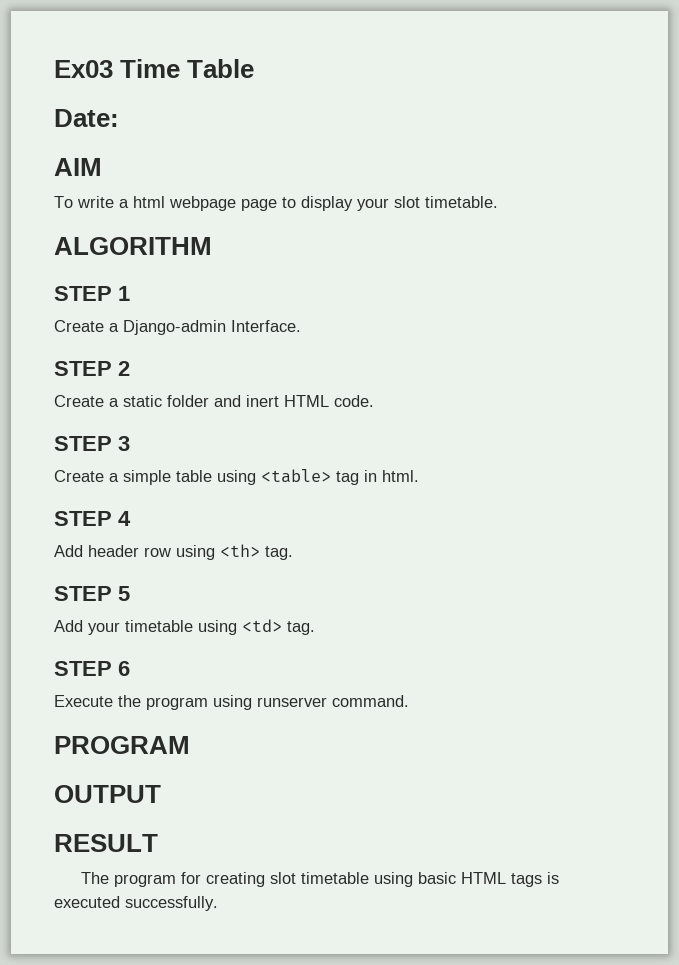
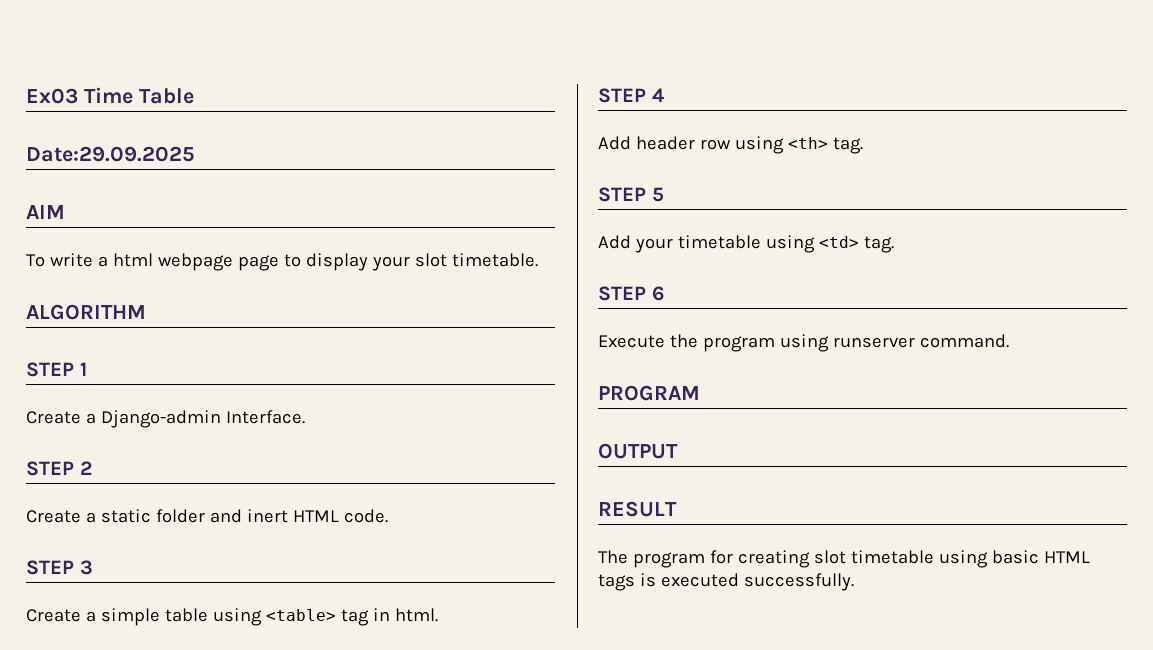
- Date:
+ Date:29.09.2025

